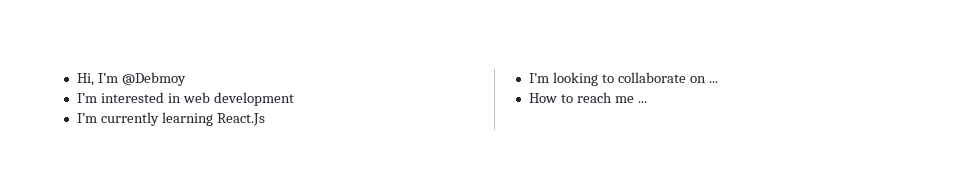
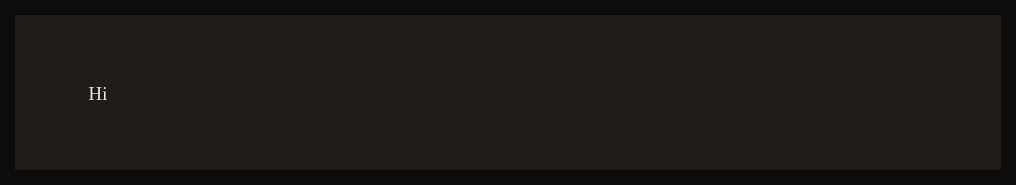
- Hi, I’m @Debmoy
- I’m interested in web development
- I’m currently learning React.Js
- I’m looking to collaborate on ...
- How to reach me ...
+ Hi

